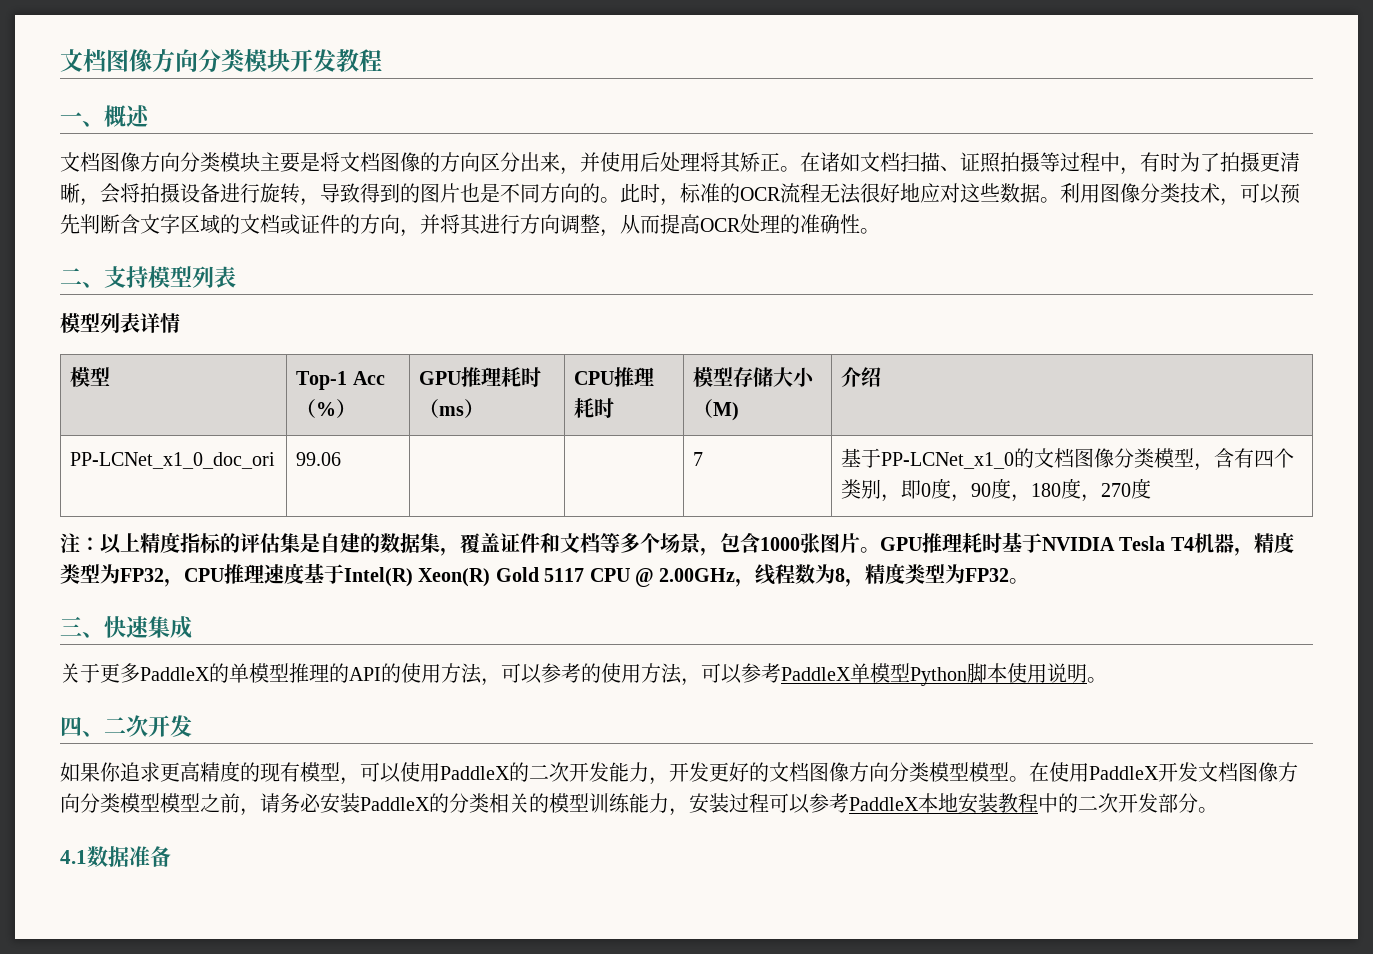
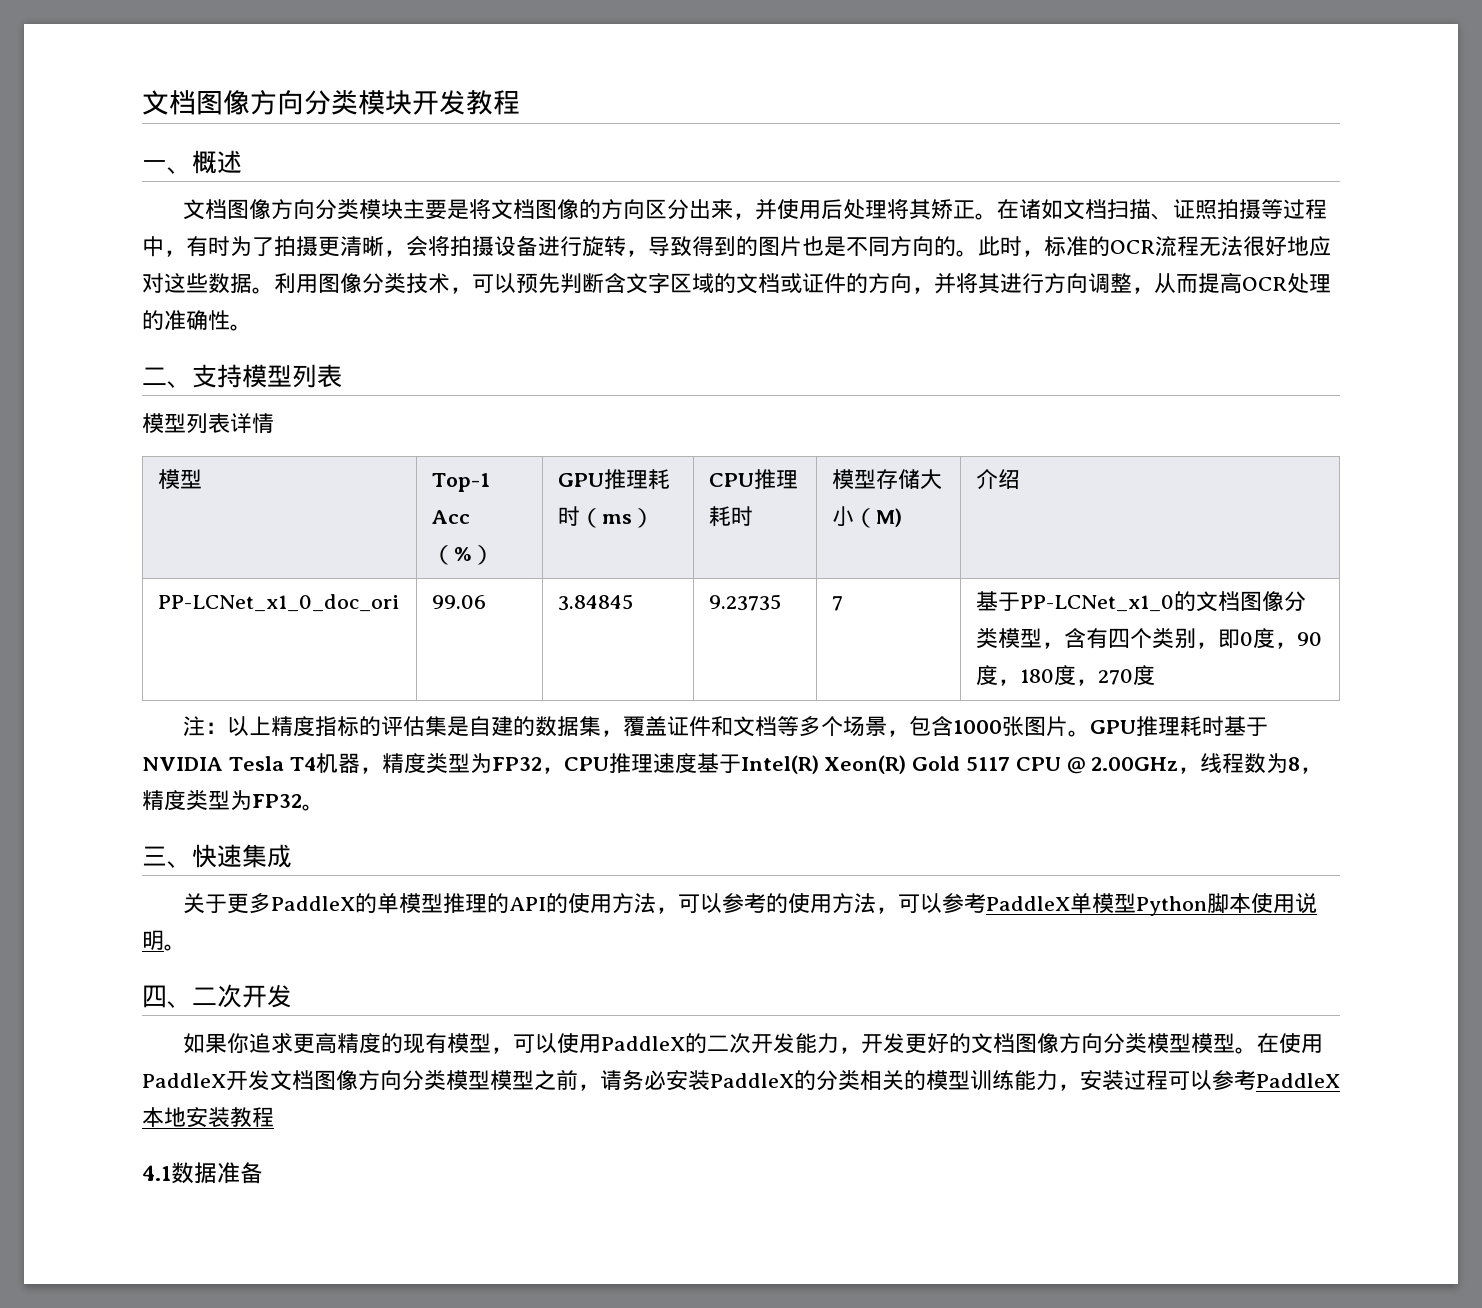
- PP-LCNet_x1_0_doc_ori | 99.06 | | | 7 | 基于PP-LCNet_x1_0的文档图像分类模型，含有四个类别，即0度，90度，180度，270度
+ PP-LCNet_x1_0_doc_ori | 99.06 | 3.84845 | 9.23735 | 7 | 基于PP-LCNet_x1_0的文档图像分类模型，含有四个类别，即0度，90度，180度，270度
- 在使用PaddleX开发文档图像方向分类模型模型之前，请务必安装PaddleX的分类相关的模型训练能力，安装过程可以参考PaddleX本地安装教程中的二次开发部分。
+ 在使用PaddleX开发文档图像方向分类模型模型之前，请务必安装PaddleX的分类相关的模型训练能力，安装过程可以参考PaddleX本地安装教程

